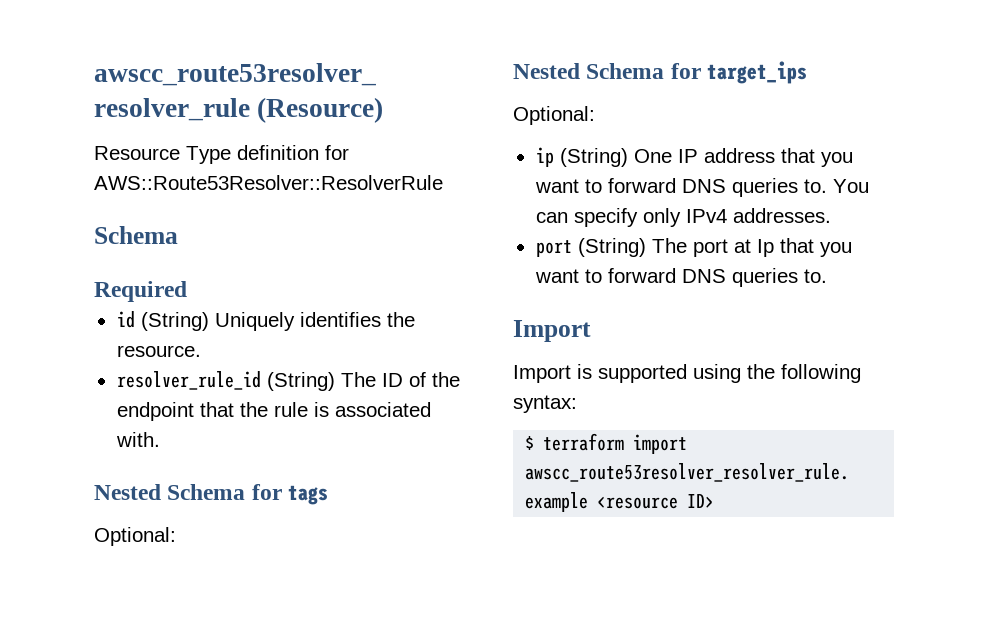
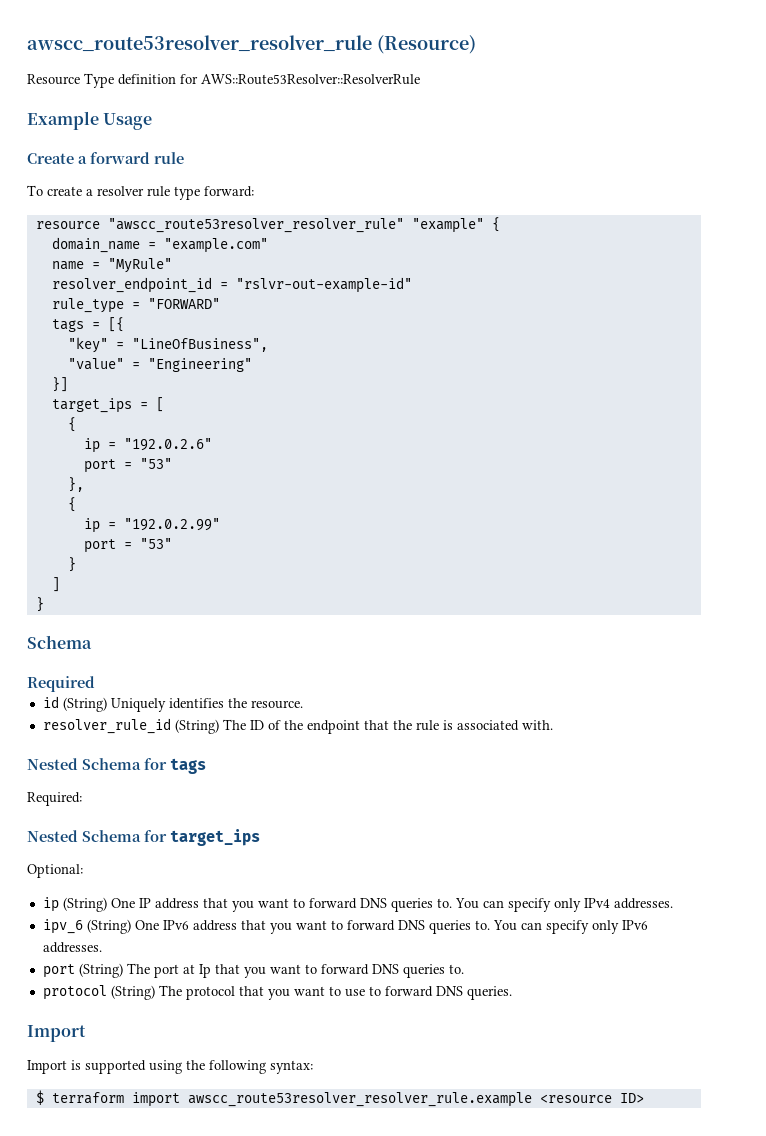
+ Example Usage
+ Create a forward rule
+ To create a resolver rule type forward:
+ resource "awscc_route53resolver_resolver_rule" "example" {
+ domain_name = "example.com"
+ name = "MyRule"
+ resolver_endpoint_id = "rslvr-out-example-id"
+ rule_type = "FORWARD"
+ tags = [{
+ "key" = "LineOfBusiness",
+ "value" = "Engineering"
+ }]
+ target_ips = [
+ {
+ ip = "192.0.2.6"
+ port = "53"
+ },
+ {
+ ip = "192.0.2.99"
+ port = "53"
+ }
+ ]
+ }
  Nested Schema for tags
- Optional:
+ Required:
+ ipv_6 (String) One IPv6 address that you want to forward DNS queries to. You can specify only IPv6 addresses.
+ protocol (String) The protocol that you want to use to forward DNS queries.

